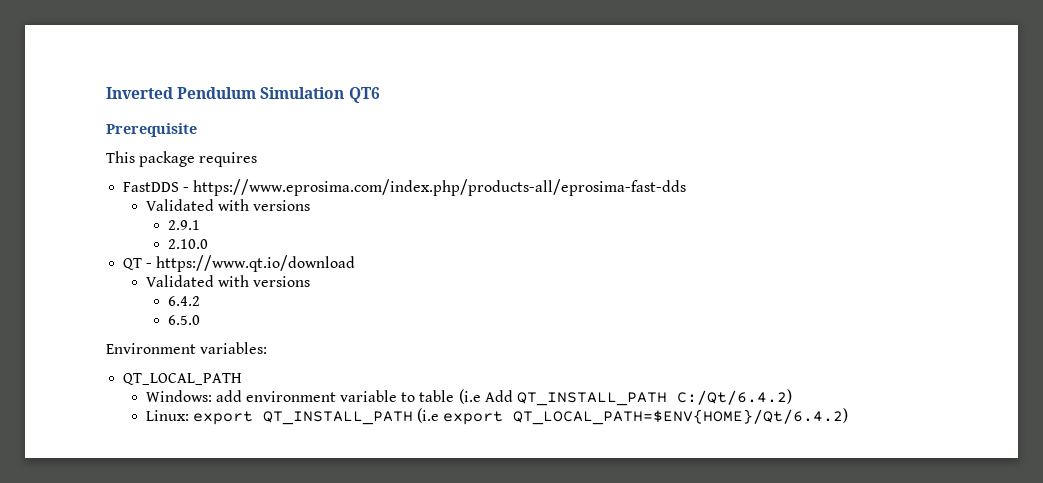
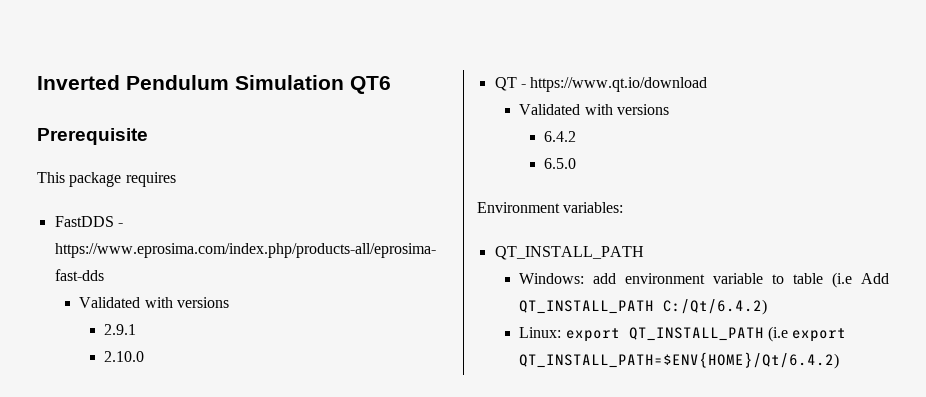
  Environment variables:
- QT_LOCAL_PATH
+ QT_INSTALL_PATH
- Linux: export QT_INSTALL_PATH (i.e export QT_LOCAL_PATH=$ENV{HOME}/Qt/6.4.2)
+ Linux: export QT_INSTALL_PATH (i.e export QT_INSTALL_PATH=$ENV{HOME}/Qt/6.4.2)

